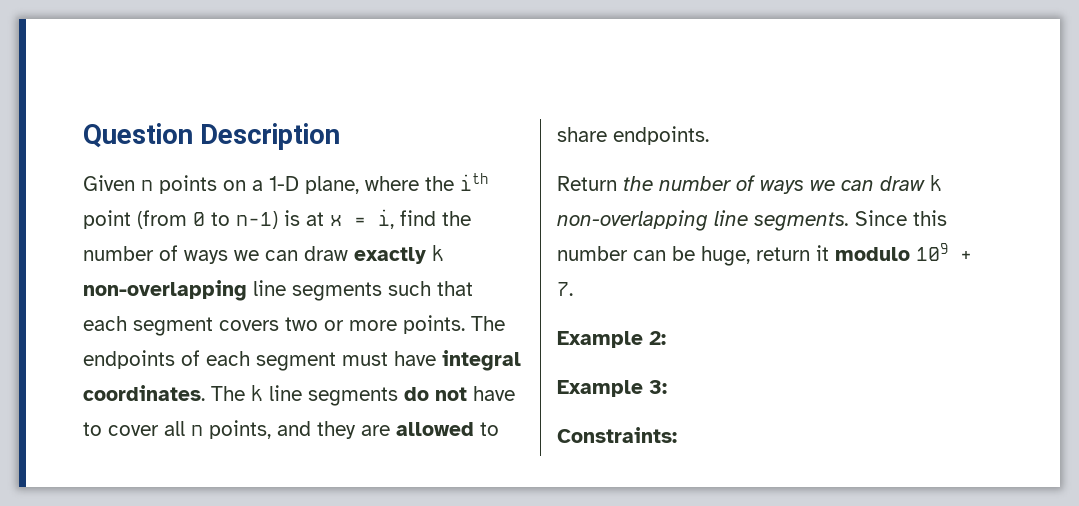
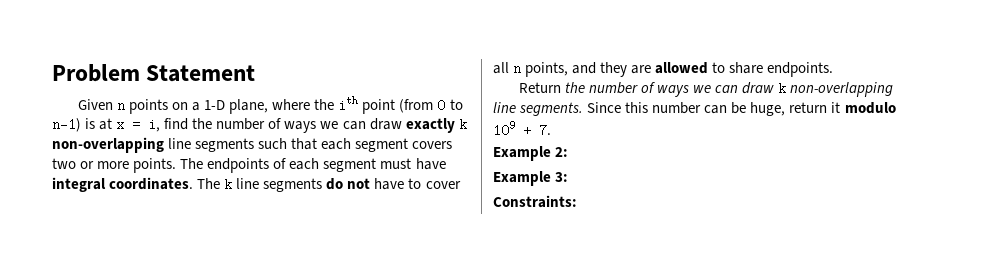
- Question Description
+ Problem Statement

